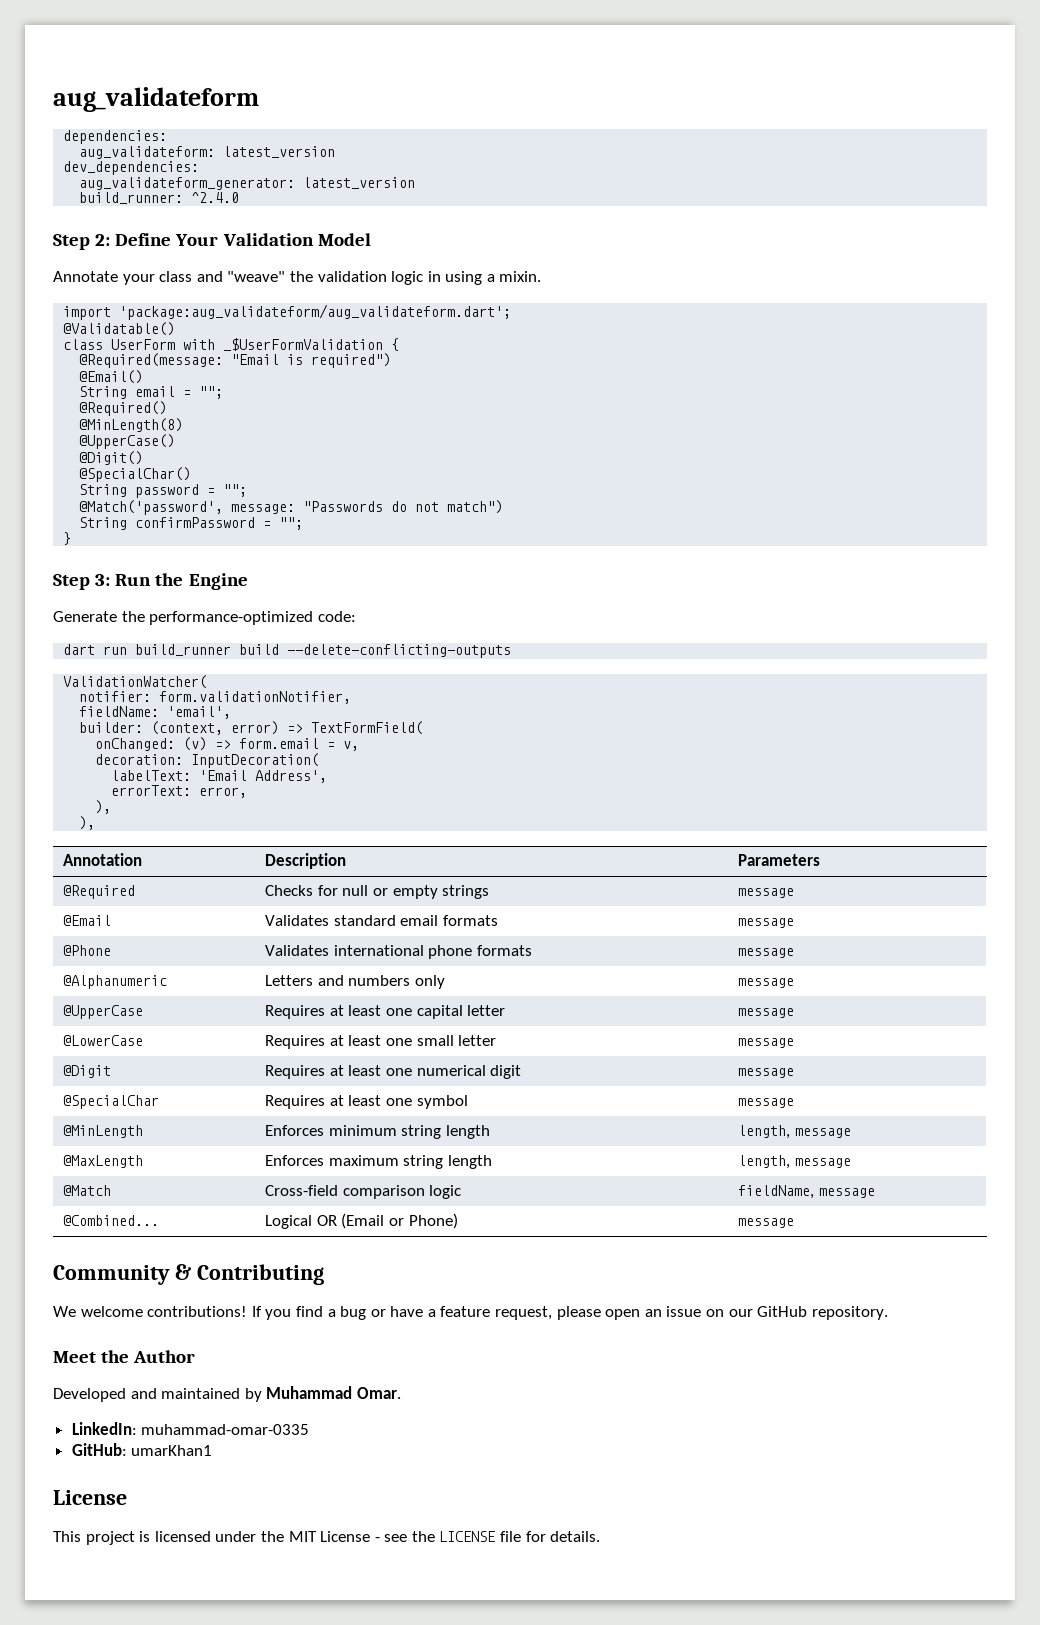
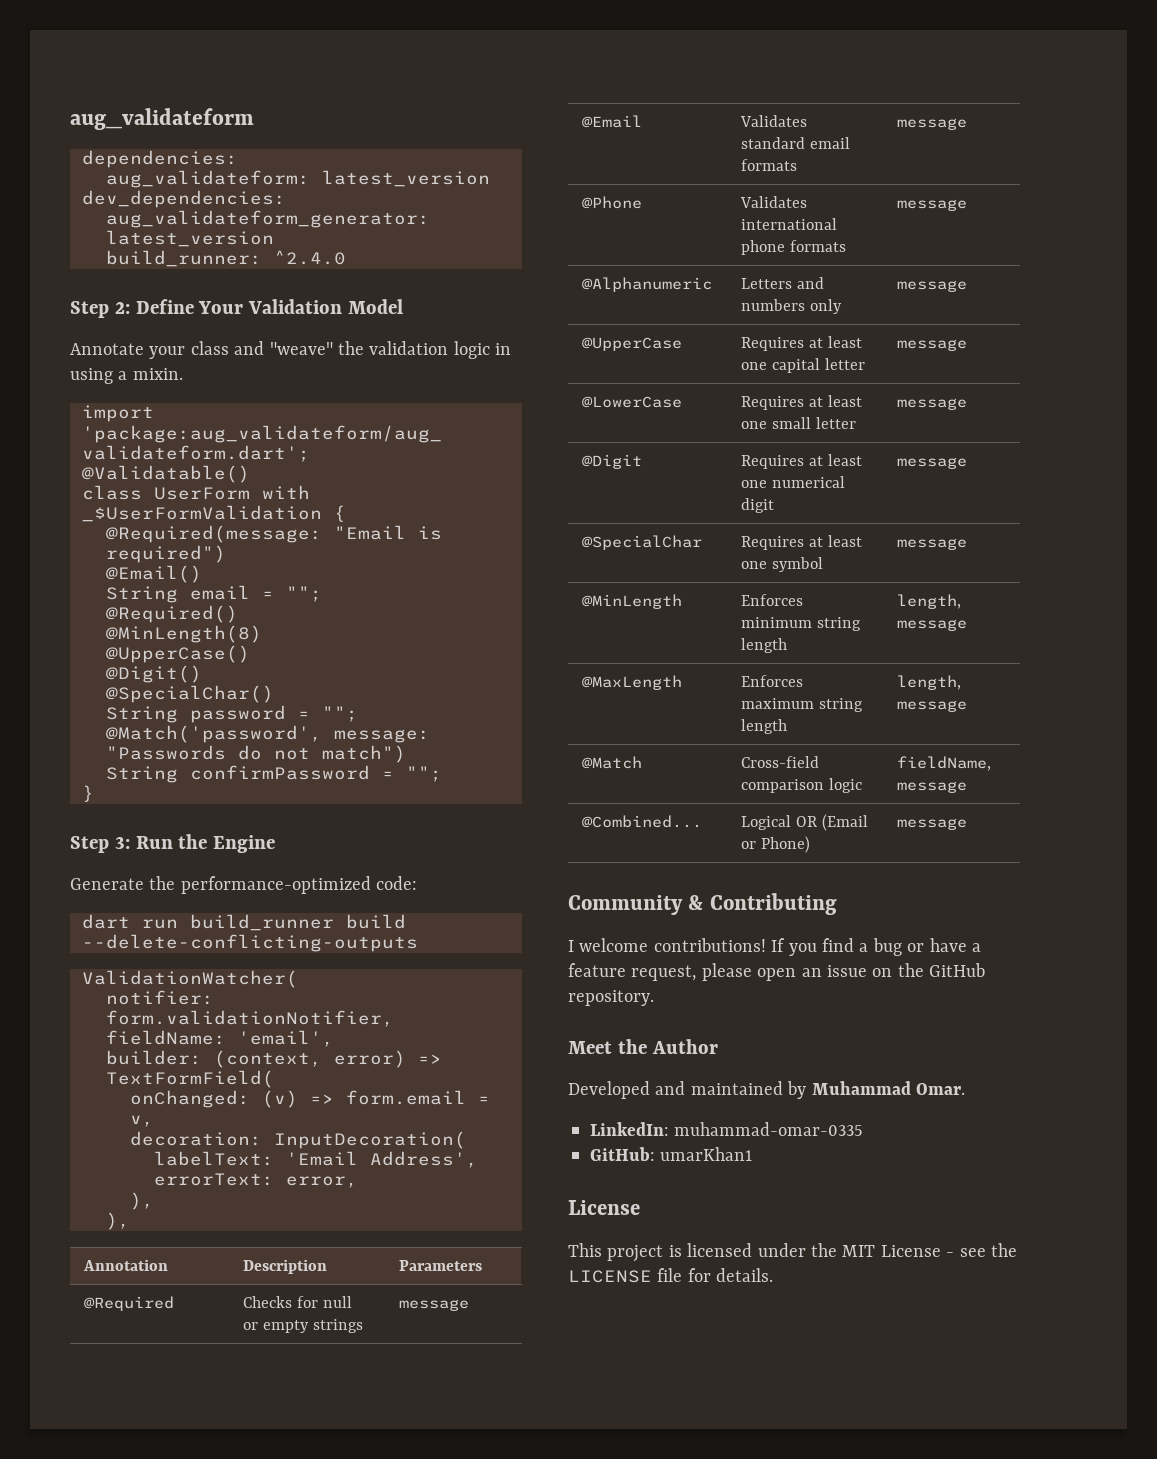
- We welcome contributions!
+ I welcome contributions!
- If you find a bug or have a feature request, please open an issue on our GitHub repository.
+ If you find a bug or have a feature request, please open an issue on the GitHub repository.

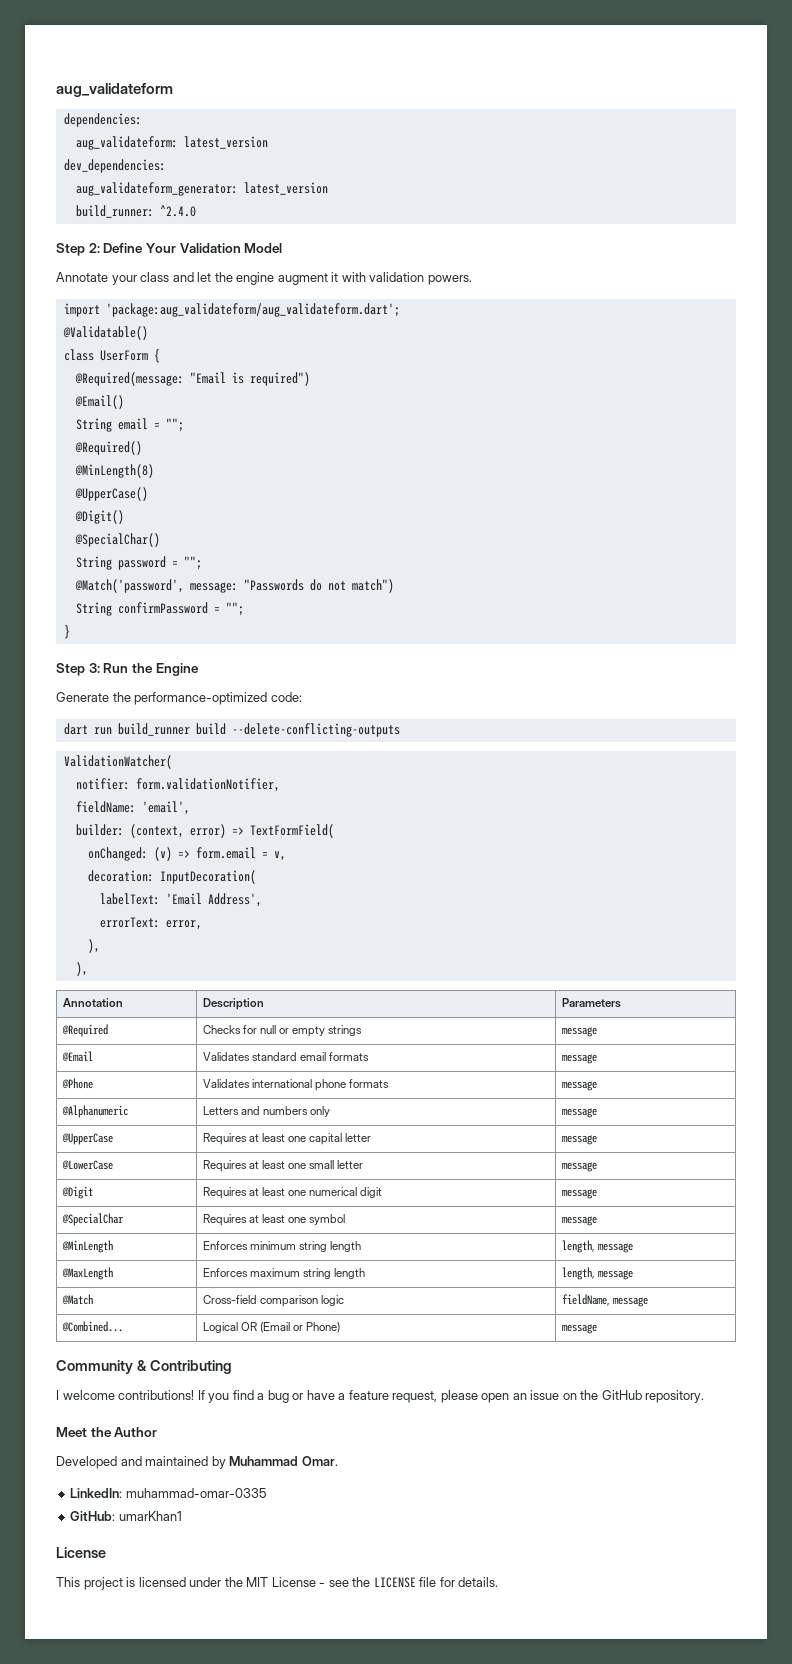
- Annotate your class and "weave" the validation logic in using a mixin.
+ Annotate your class and let the engine augment it with validation powers.
- class UserForm with _$UserFormValidation {
+ class UserForm {

